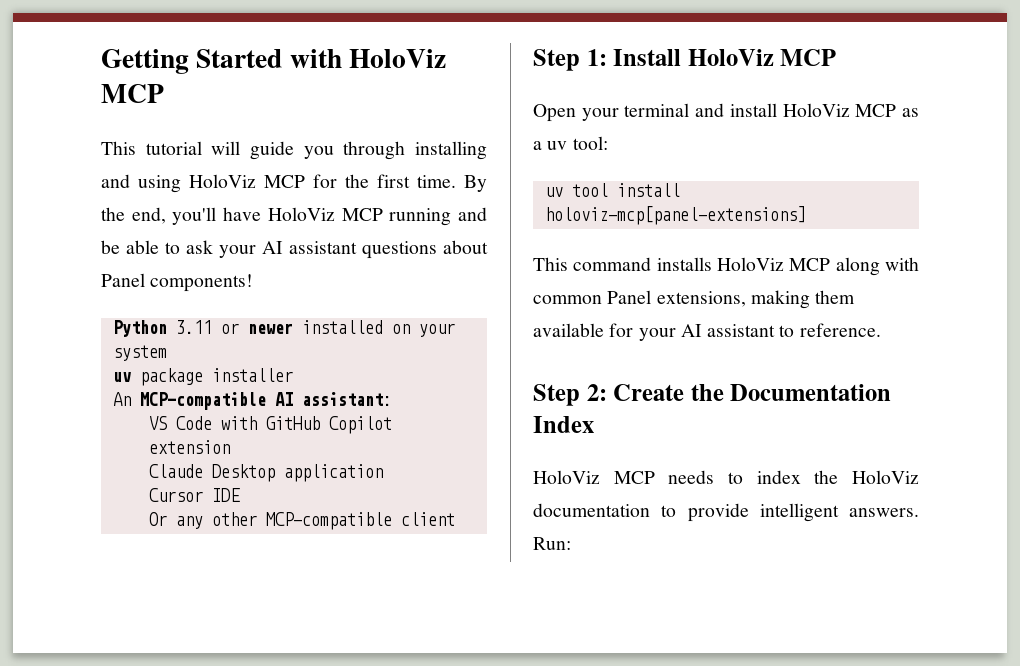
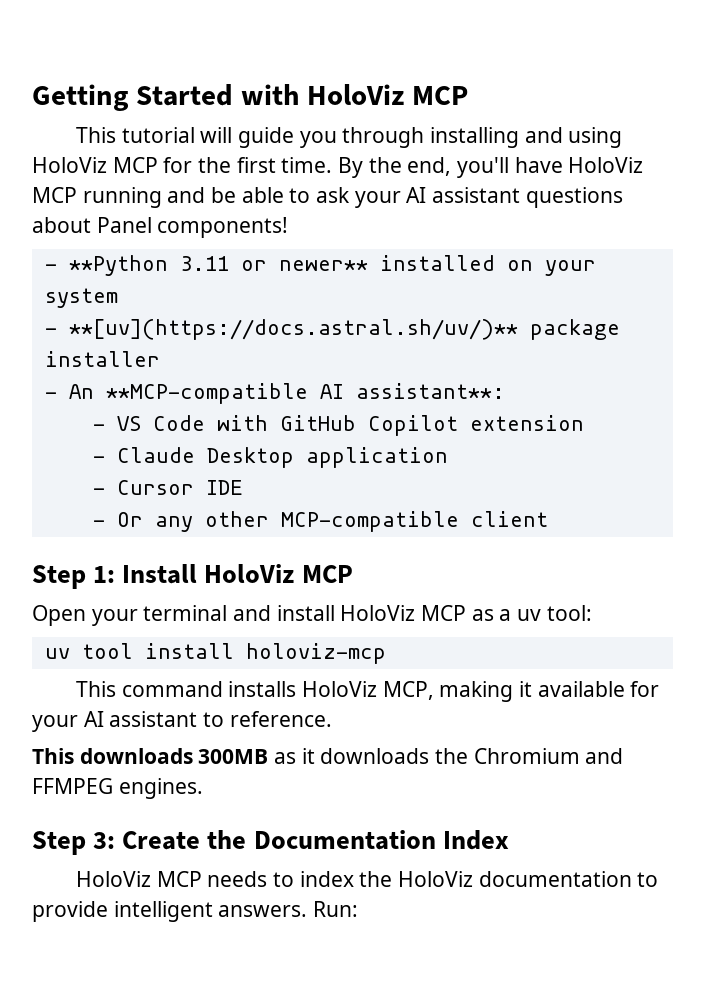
- Python 3.11 or newer installed on your system
+ - **Python 3.11 or newer** installed on your system
- uv package installer
+ - **[uv](https://docs.astral.sh/uv/)** package installer
- An MCP-compatible AI assistant:
- VS Code with GitHub Copilot extension
+ - An **MCP-compatible AI assistant**:
+ - VS Code with GitHub Copilot extension
- Claude Desktop application
+ - Claude Desktop application
- Cursor IDE
+ - Cursor IDE
- Or any other MCP-compatible client
+ - Or any other MCP-compatible client
- uv tool install holoviz-mcp[panel-extensions]
+ uv tool install holoviz-mcp
- This command installs HoloViz MCP along with common Panel extensions, making them available for your AI assistant to reference.
+ This command installs HoloViz MCP, making it available for your AI assistant to reference.
- Step 2: Create the Documentation Index
+ This downloads 300MB as it downloads the Chromium and FFMPEG engines.
+ Step 3: Create the Documentation Index

